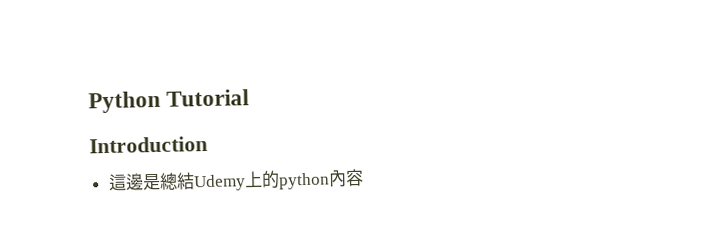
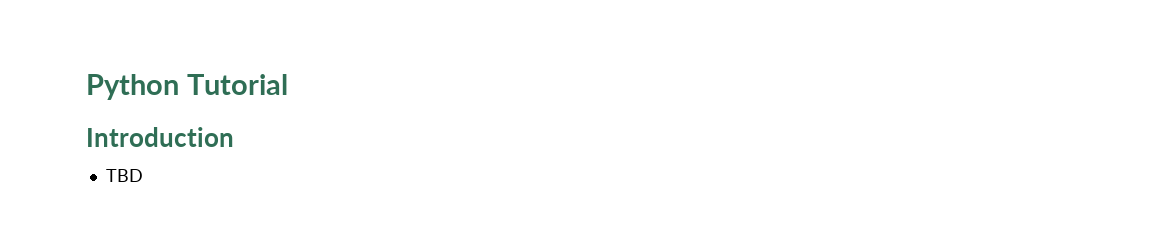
- 這邊是總結Udemy上的python內容
+ TBD

